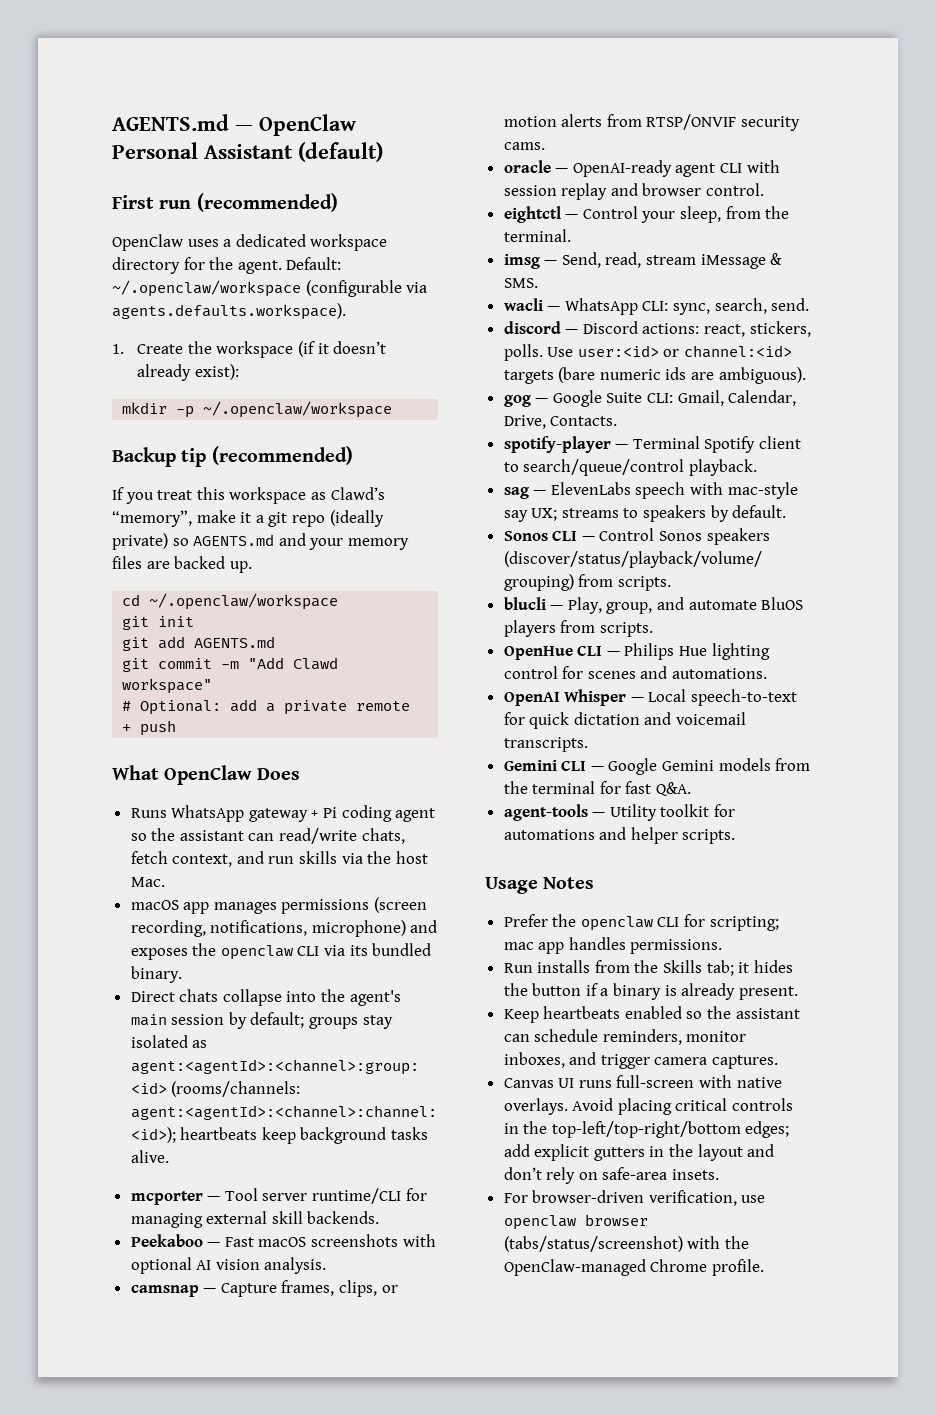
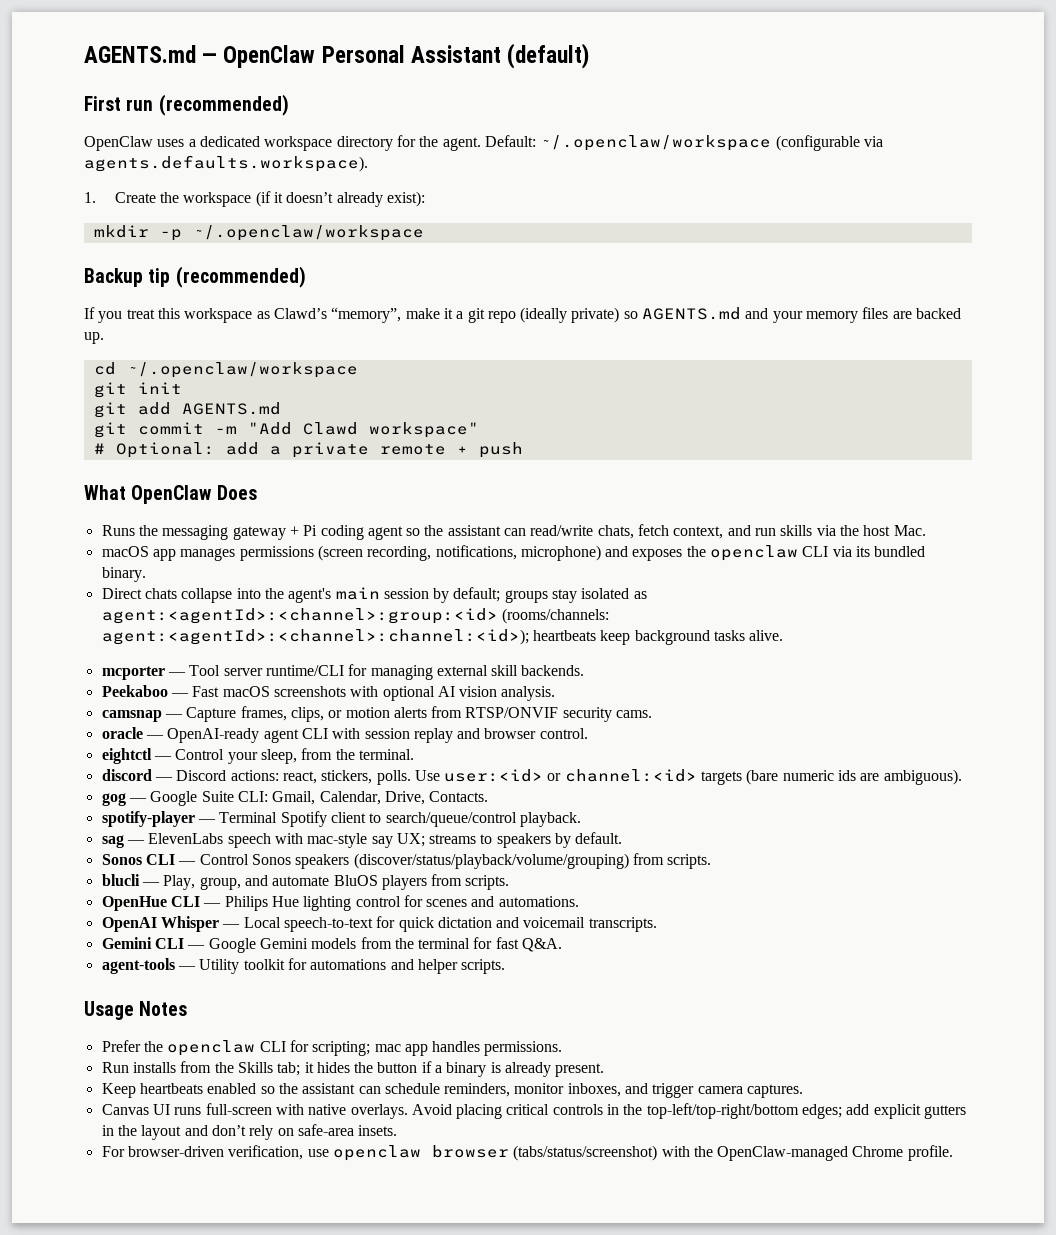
- Runs WhatsApp gateway + Pi coding agent so the assistant can read/write chats, fetch context, and run skills via the host Mac.
+ Runs the messaging gateway + Pi coding agent so the assistant can read/write chats, fetch context, and run skills via the host Mac.
- imsg — Send, read, stream iMessage & SMS.
- wacli — WhatsApp CLI: sync, search, send.

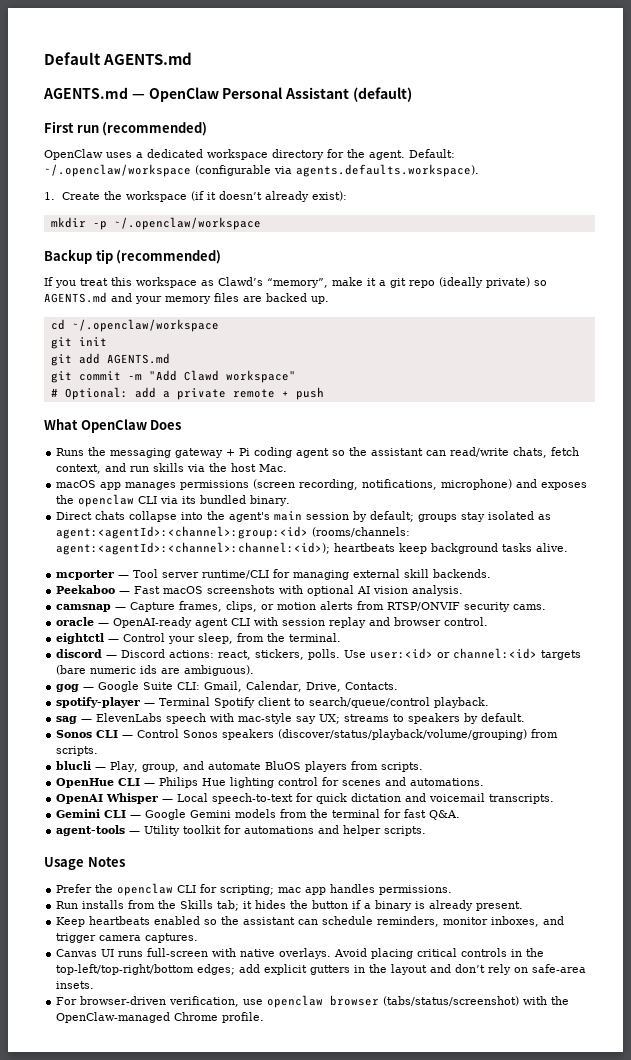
+ Default AGENTS.md

